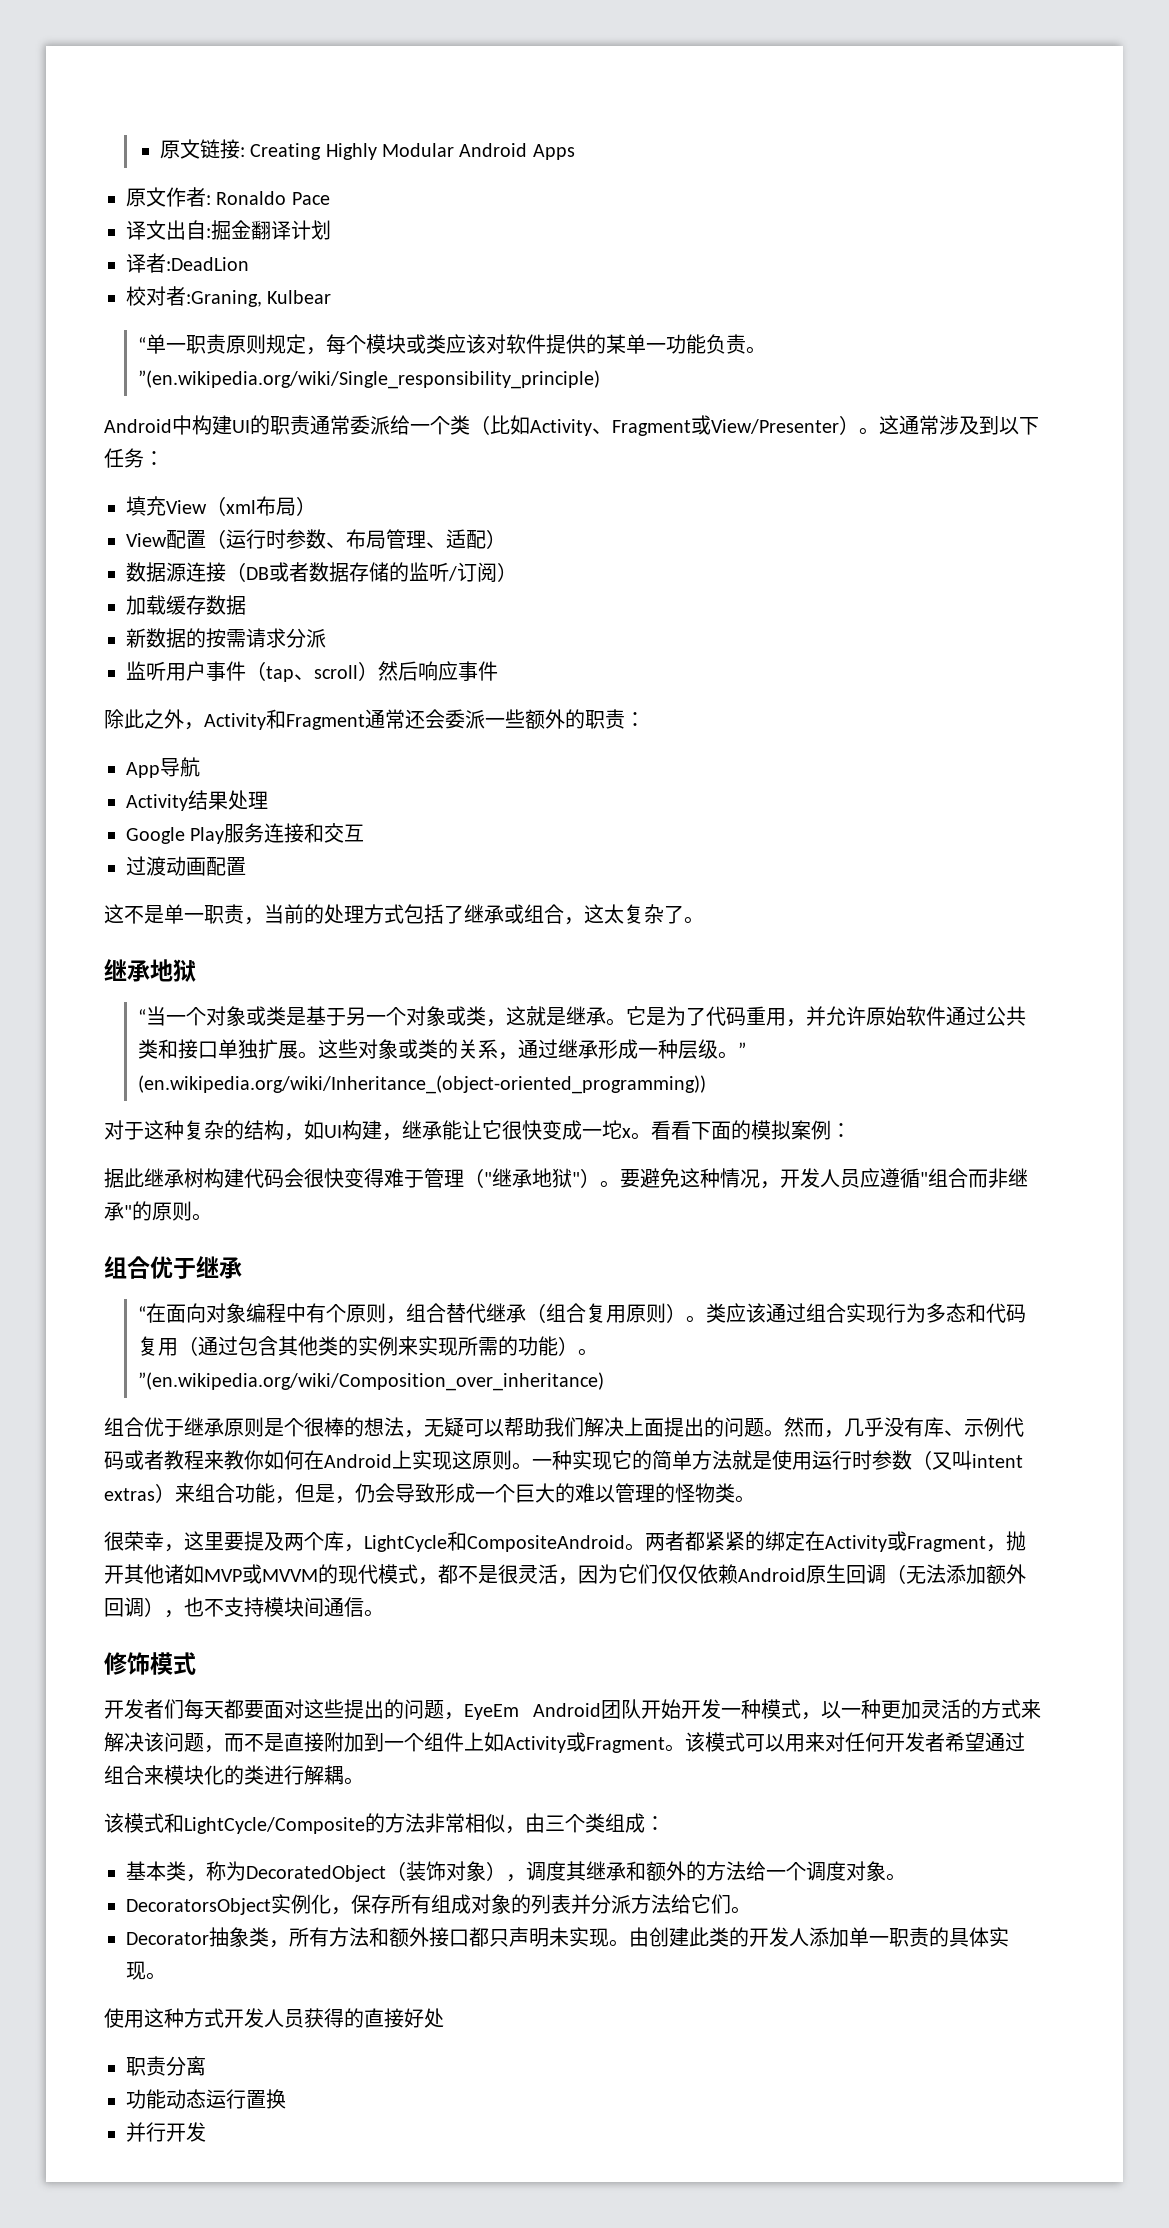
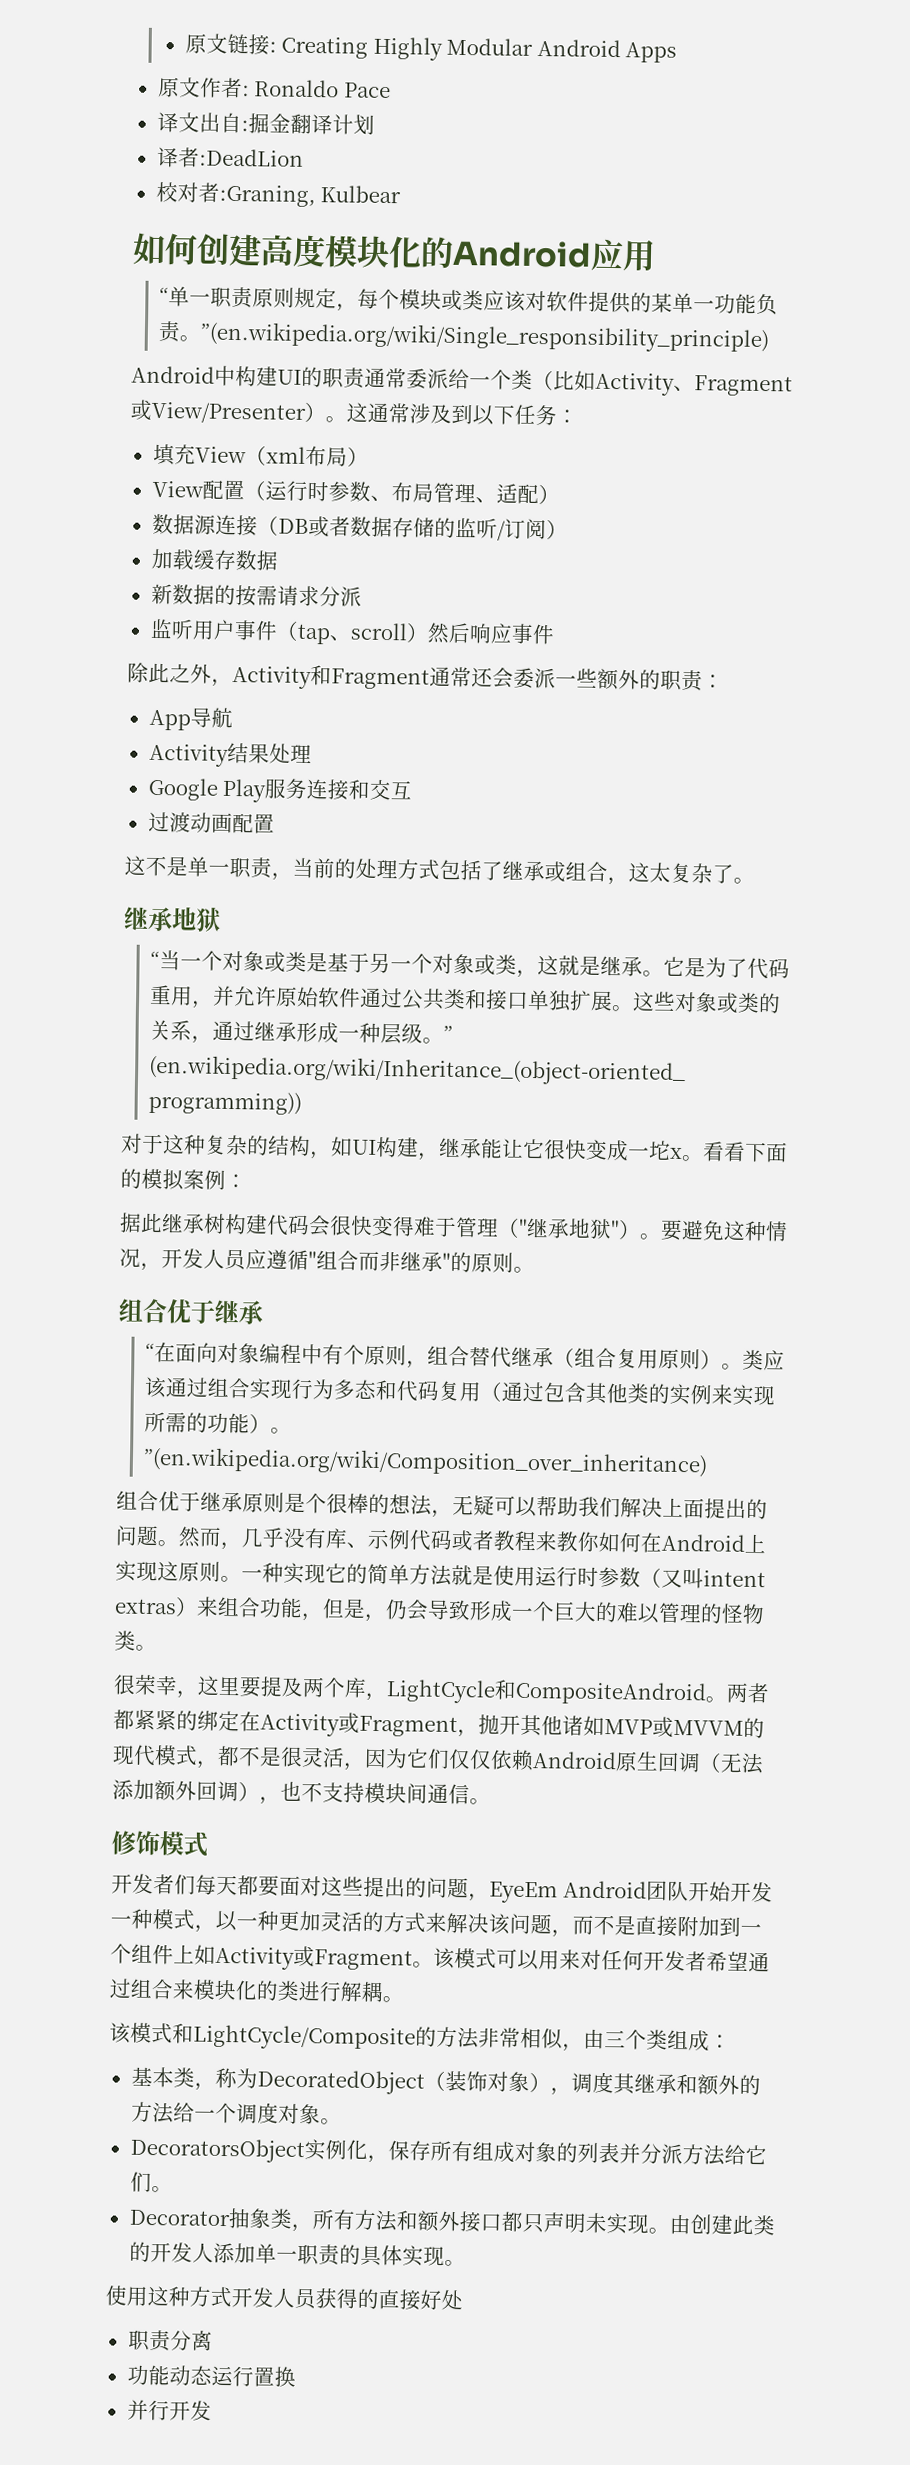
+ 如何创建高度模块化的Android应用

